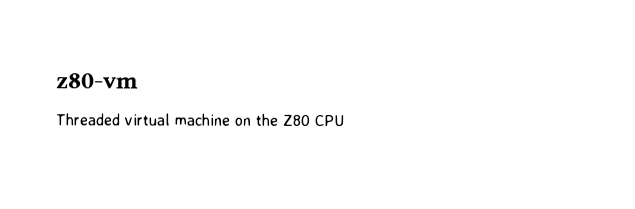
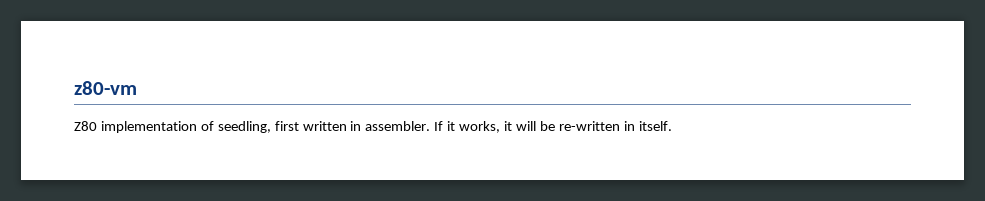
- Threaded virtual machine on the Z80 CPU
+ Z80 implementation of seedling, first written in assembler. If it works, it will be re-written in itself.

